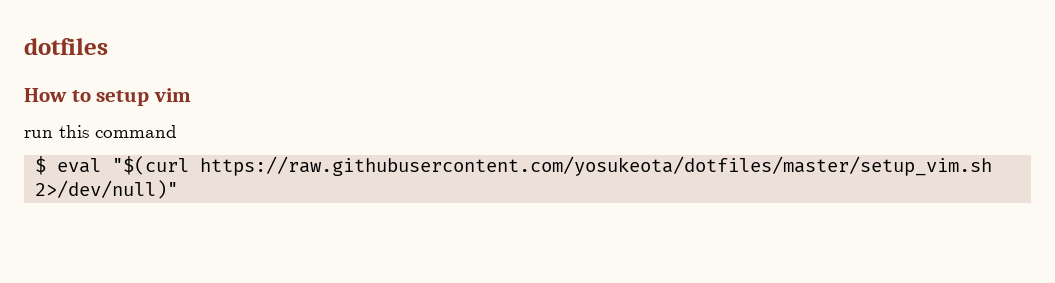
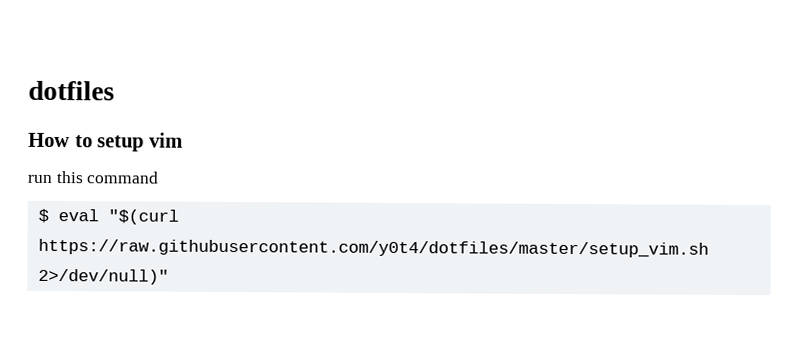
- $ eval "$(curl https://raw.githubusercontent.com/yosukeota/dotfiles/master/setup_vim.sh 2>/dev/null)"
+ $ eval "$(curl https://raw.githubusercontent.com/y0t4/dotfiles/master/setup_vim.sh 2>/dev/null)"

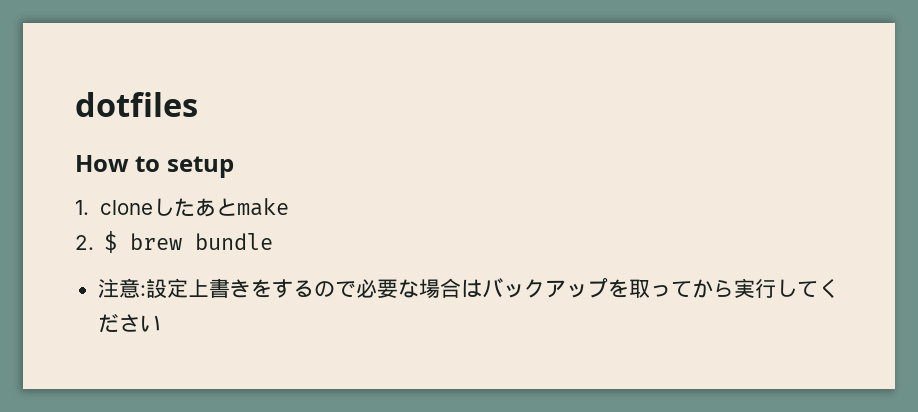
- How to setup vim
- run this command
- $ eval "$(curl https://raw.githubusercontent.com/y0t4/dotfiles/master/setup_vim.sh 2>/dev/null)"
+ How to setup
+ 1. cloneしたあとmake
+ 2. $ brew bundle
+ 注意:設定上書きをするので必要な場合はバックアップを取ってから実行してください

